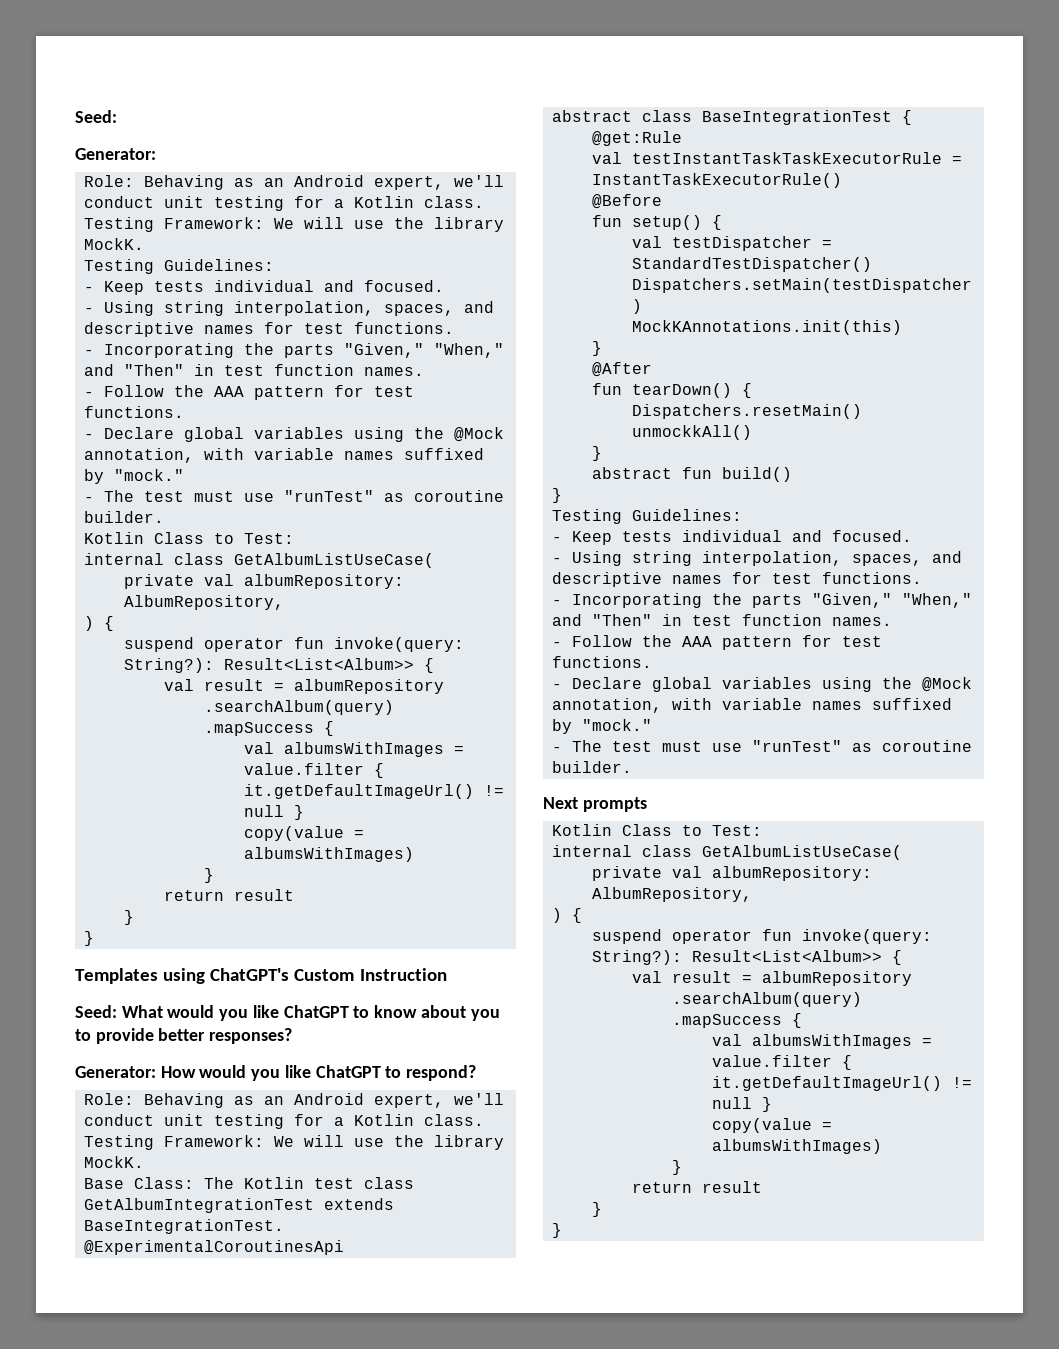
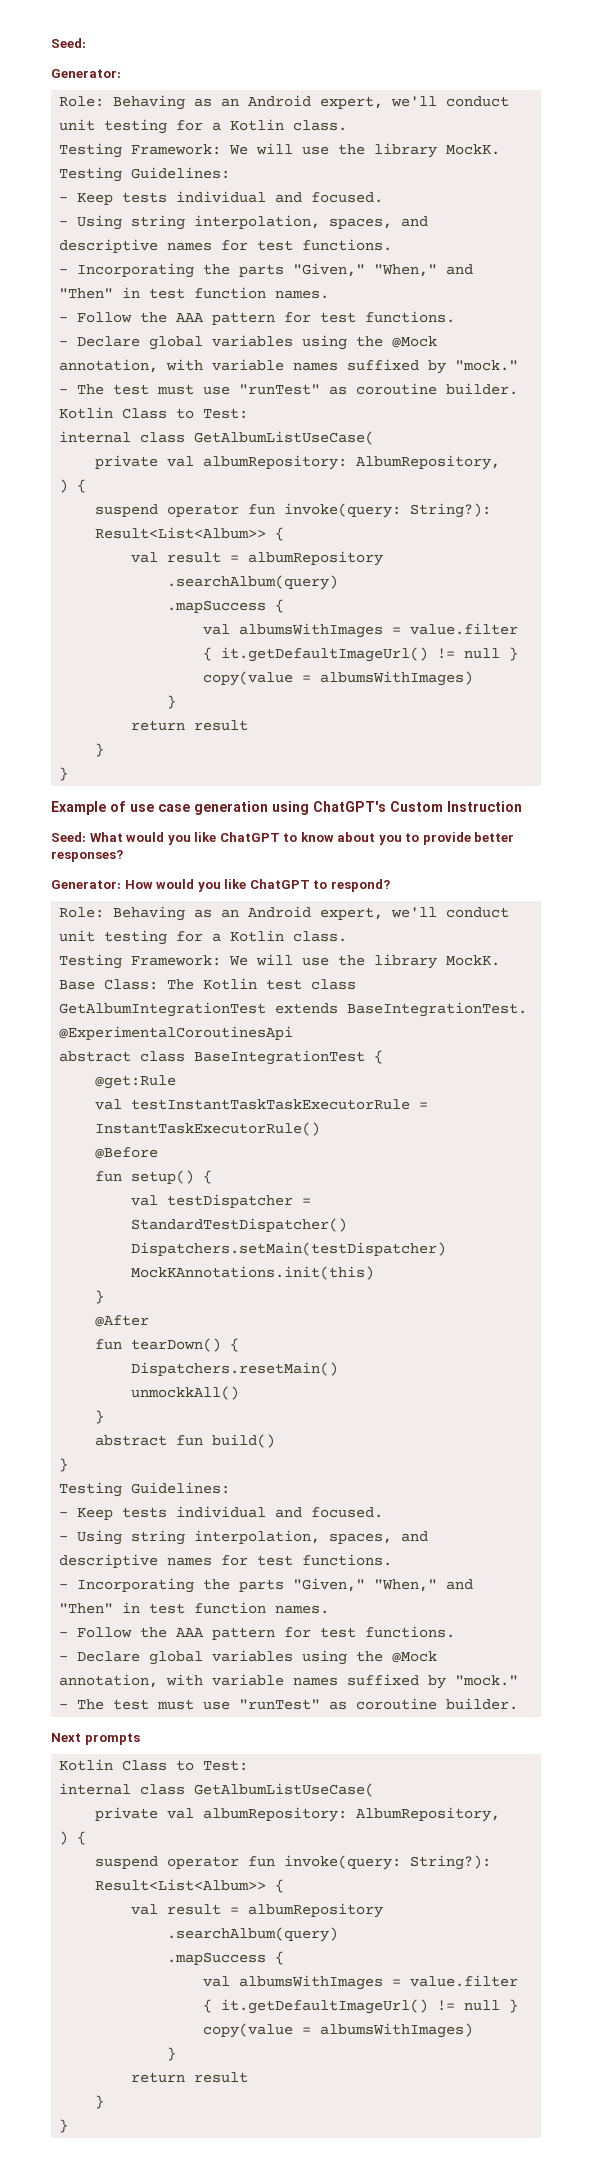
- Templates using ChatGPT's Custom Instruction
+ Example of use case generation using ChatGPT's Custom Instruction

